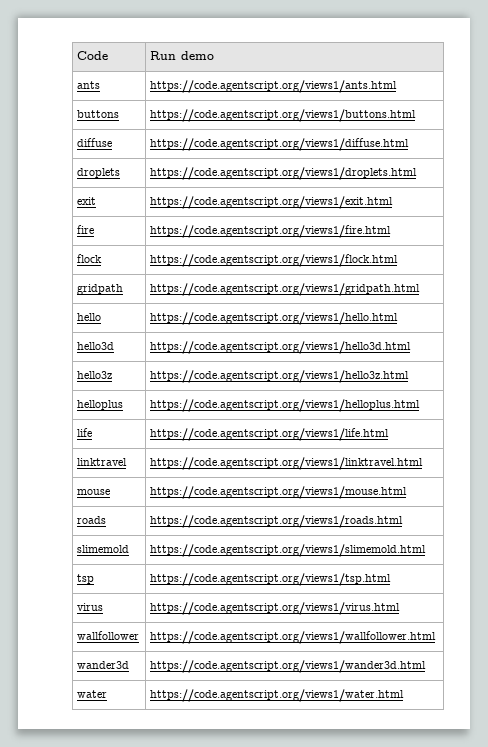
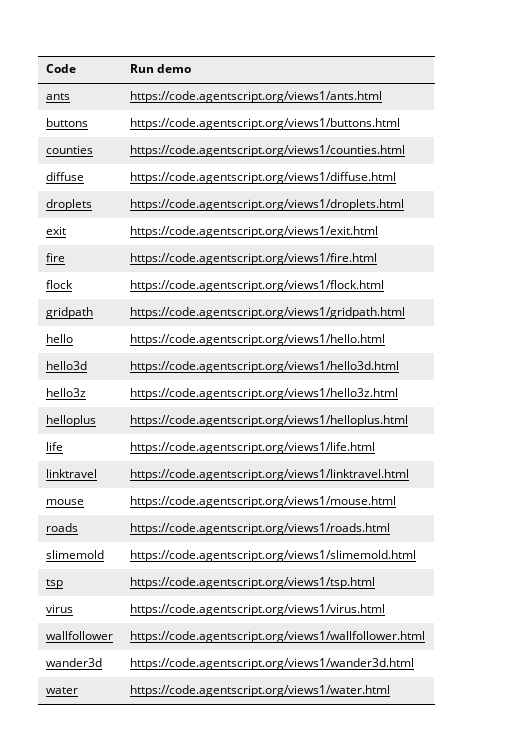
+ counties | https://code.agentscript.org/views1/counties.html

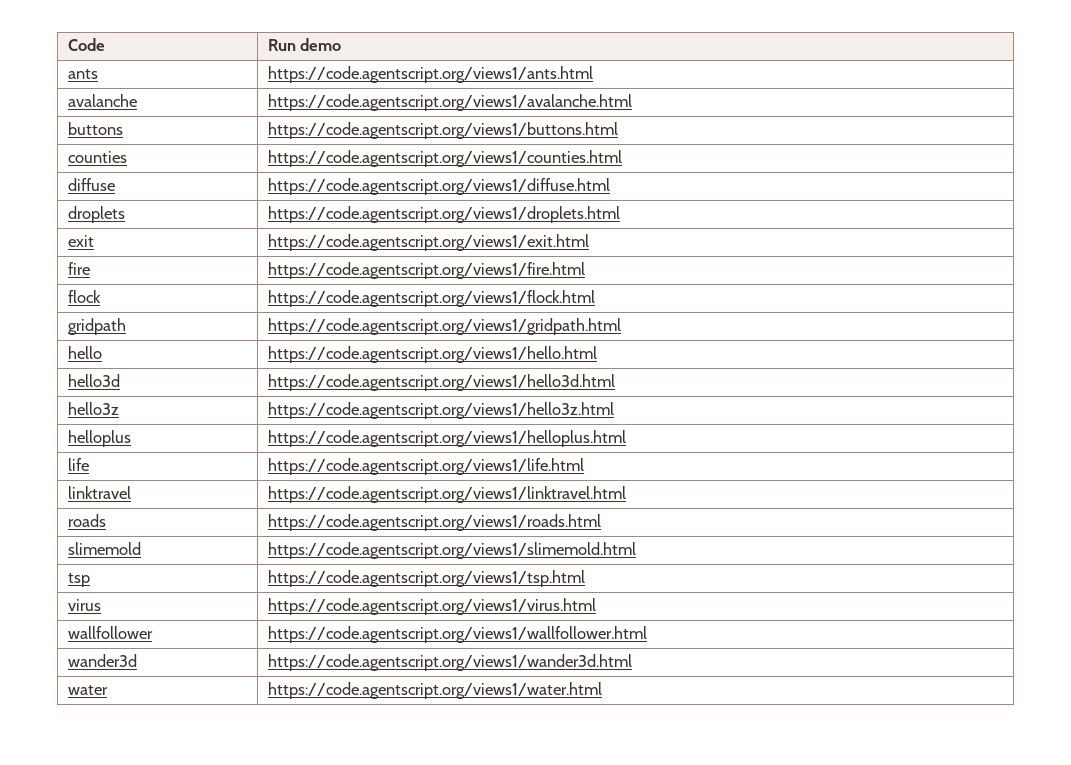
+ avalanche | https://code.agentscript.org/views1/avalanche.html
- mouse | https://code.agentscript.org/views1/mouse.html

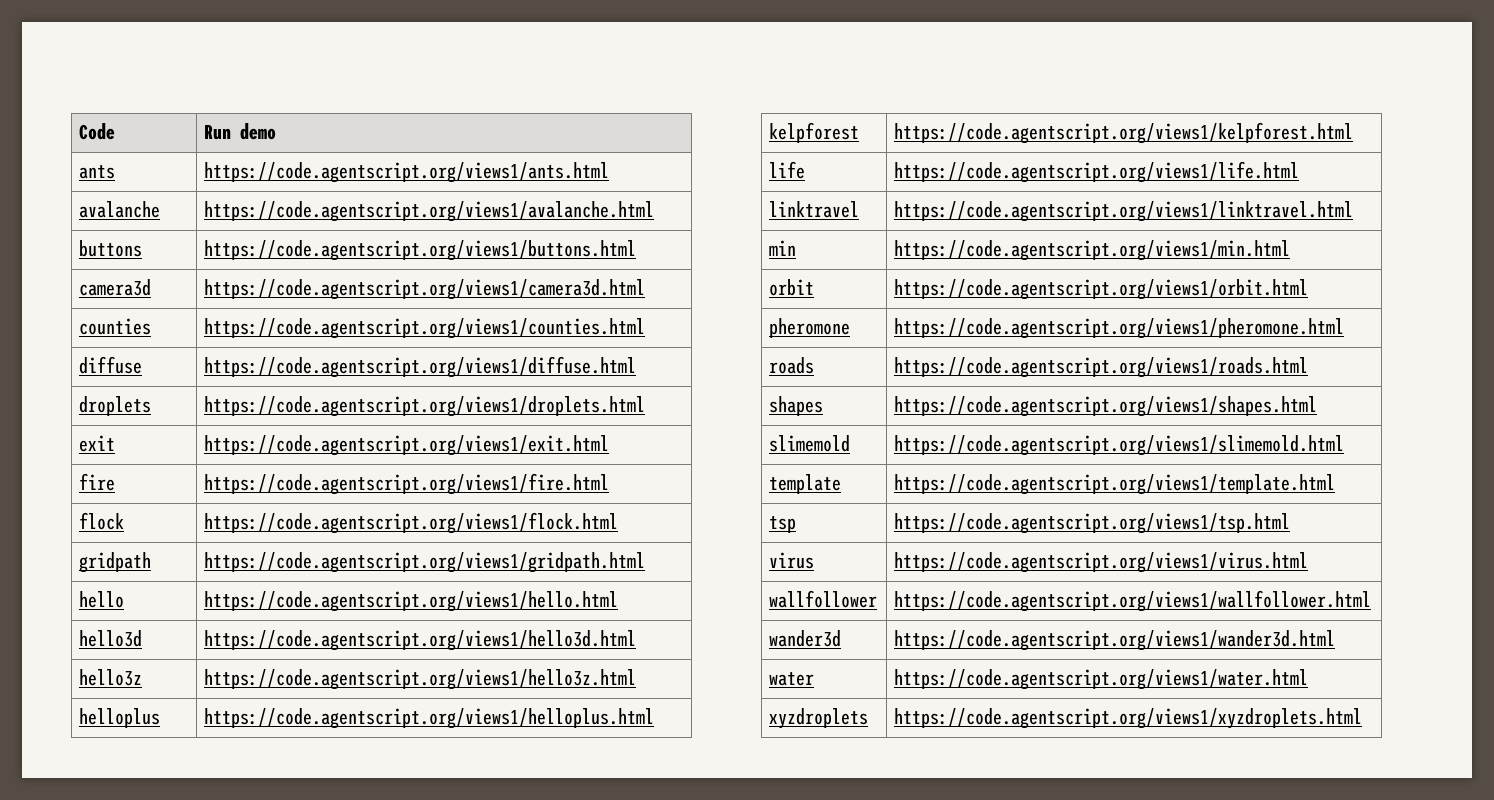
+ camera3d | https://code.agentscript.org/views1/camera3d.html
+ kelpforest | https://code.agentscript.org/views1/kelpforest.html
+ min | https://code.agentscript.org/views1/min.html
+ orbit | https://code.agentscript.org/views1/orbit.html
+ pheromone | https://code.agentscript.org/views1/pheromone.html
+ shapes | https://code.agentscript.org/views1/shapes.html
+ template | https://code.agentscript.org/views1/template.html
+ xyzdroplets | https://code.agentscript.org/views1/xyzdroplets.html

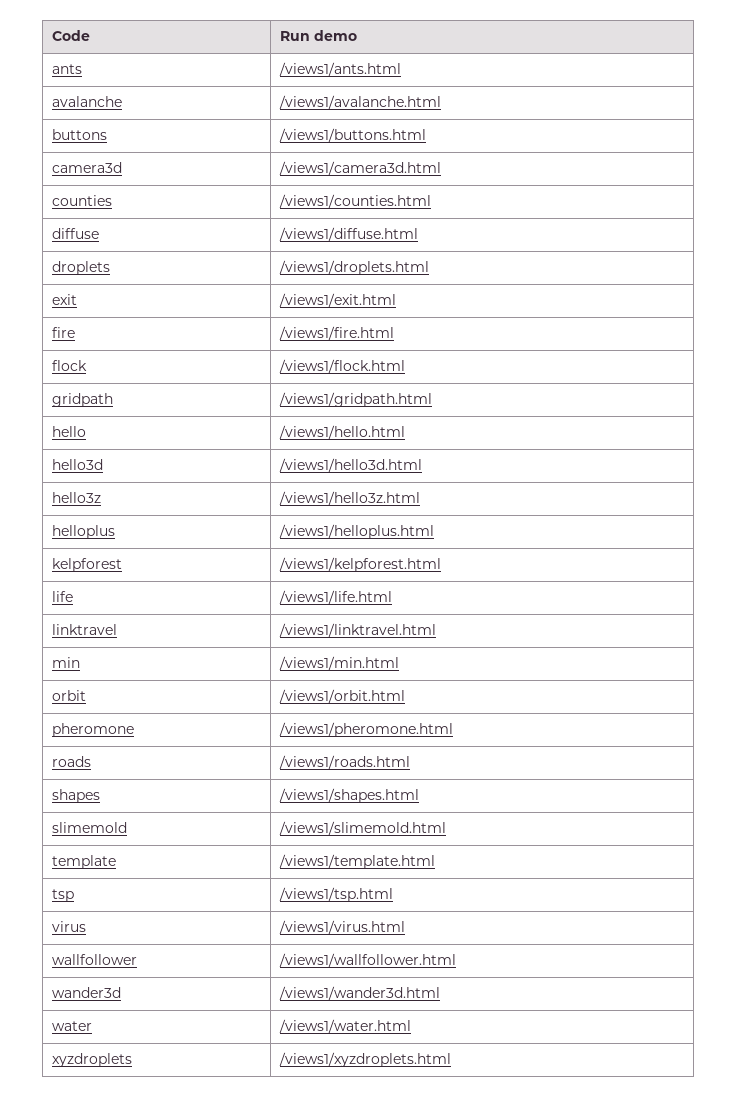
- ants | https://code.agentscript.org/views1/ants.html
+ ants | /views1/ants.html
- avalanche | https://code.agentscript.org/views1/avalanche.html
+ avalanche | /views1/avalanche.html
- buttons | https://code.agentscript.org/views1/buttons.html
+ buttons | /views1/buttons.html
- camera3d | https://code.agentscript.org/views1/camera3d.html
+ camera3d | /views1/camera3d.html
- counties | https://code.agentscript.org/views1/counties.html
+ counties | /views1/counties.html
- diffuse | https://code.agentscript.org/views1/diffuse.html
+ diffuse | /views1/diffuse.html
- droplets | https://code.agentscript.org/views1/droplets.html
+ droplets | /views1/droplets.html
- exit | https://code.agentscript.org/views1/exit.html
+ exit | /views1/exit.html
- fire | https://code.agentscript.org/views1/fire.html
+ fire | /views1/fire.html
- flock | https://code.agentscript.org/views1/flock.html
+ flock | /views1/flock.html
- gridpath | https://code.agentscript.org/views1/gridpath.html
+ gridpath | /views1/gridpath.html
- hello | https://code.agentscript.org/views1/hello.html
+ hello | /views1/hello.html
- hello3d | https://code.agentscript.org/views1/hello3d.html
+ hello3d | /views1/hello3d.html
- hello3z | https://code.agentscript.org/views1/hello3z.html
+ hello3z | /views1/hello3z.html
- helloplus | https://code.agentscript.org/views1/helloplus.html
+ helloplus | /views1/helloplus.html
- kelpforest | https://code.agentscript.org/views1/kelpforest.html
+ kelpforest | /views1/kelpforest.html
- life | https://code.agentscript.org/views1/life.html
+ life | /views1/life.html
- linktravel | https://code.agentscript.org/views1/linktravel.html
+ linktravel | /views1/linktravel.html
- min | https://code.agentscript.org/views1/min.html
+ min | /views1/min.html
- orbit | https://code.agentscript.org/views1/orbit.html
+ orbit | /views1/orbit.html
- pheromone | https://code.agentscript.org/views1/pheromone.html
+ pheromone | /views1/pheromone.html
- roads | https://code.agentscript.org/views1/roads.html
+ roads | /views1/roads.html
- shapes | https://code.agentscript.org/views1/shapes.html
+ shapes | /views1/shapes.html
- slimemold | https://code.agentscript.org/views1/slimemold.html
+ slimemold | /views1/slimemold.html
- template | https://code.agentscript.org/views1/template.html
+ template | /views1/template.html
- tsp | https://code.agentscript.org/views1/tsp.html
+ tsp | /views1/tsp.html
- virus | https://code.agentscript.org/views1/virus.html
+ virus | /views1/virus.html
- wallfollower | https://code.agentscript.org/views1/wallfollower.html
+ wallfollower | /views1/wallfollower.html
- wander3d | https://code.agentscript.org/views1/wander3d.html
+ wander3d | /views1/wander3d.html
- water | https://code.agentscript.org/views1/water.html
+ water | /views1/water.html
- xyzdroplets | https://code.agentscript.org/views1/xyzdroplets.html
+ xyzdroplets | /views1/xyzdroplets.html

